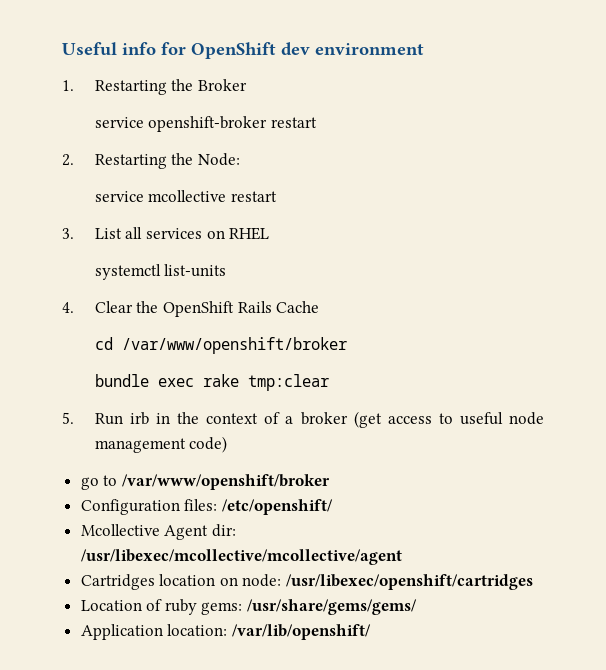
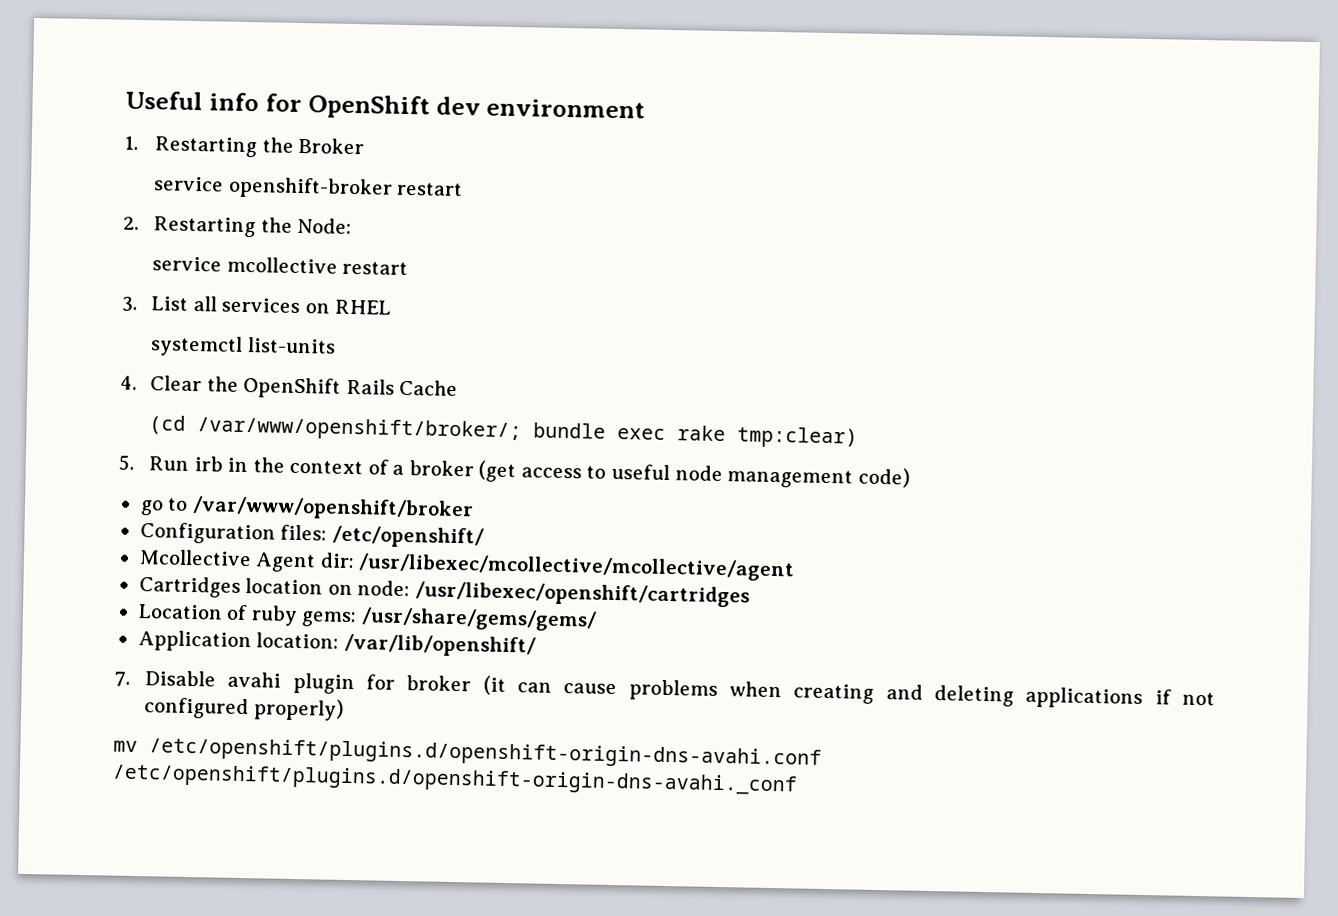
- cd /var/www/openshift/broker
- bundle exec rake tmp:clear
+ (cd /var/www/openshift/broker/; bundle exec rake tmp:clear)
+ 7. Disable avahi plugin for broker (it can cause problems when creating and deleting applications if not configured properly)
+ mv /etc/openshift/plugins.d/openshift-origin-dns-avahi.conf /etc/openshift/plugins.d/openshift-origin-dns-avahi._conf

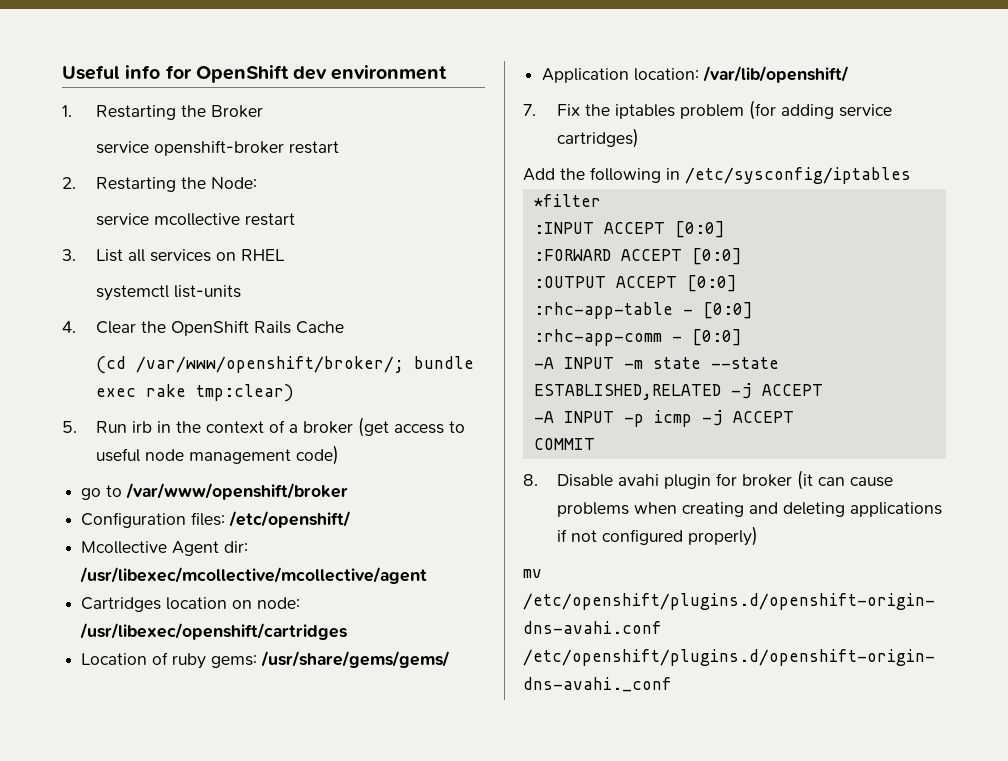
- 7. Disable avahi plugin for broker (it can cause problems when creating and deleting applications if not configured properly)
+ 7. Fix the iptables problem (for adding service cartridges)
+ Add the following in /etc/sysconfig/iptables
+ *filter
+ :INPUT ACCEPT [0:0]
+ :FORWARD ACCEPT [0:0]
+ :OUTPUT ACCEPT [0:0]
+ :rhc-app-table - [0:0]
+ :rhc-app-comm - [0:0]
+ -A INPUT -m state --state ESTABLISHED,RELATED -j ACCEPT
+ -A INPUT -p icmp -j ACCEPT
+ COMMIT
+ 8. Disable avahi plugin for broker (it can cause problems when creating and deleting applications if not configured properly)

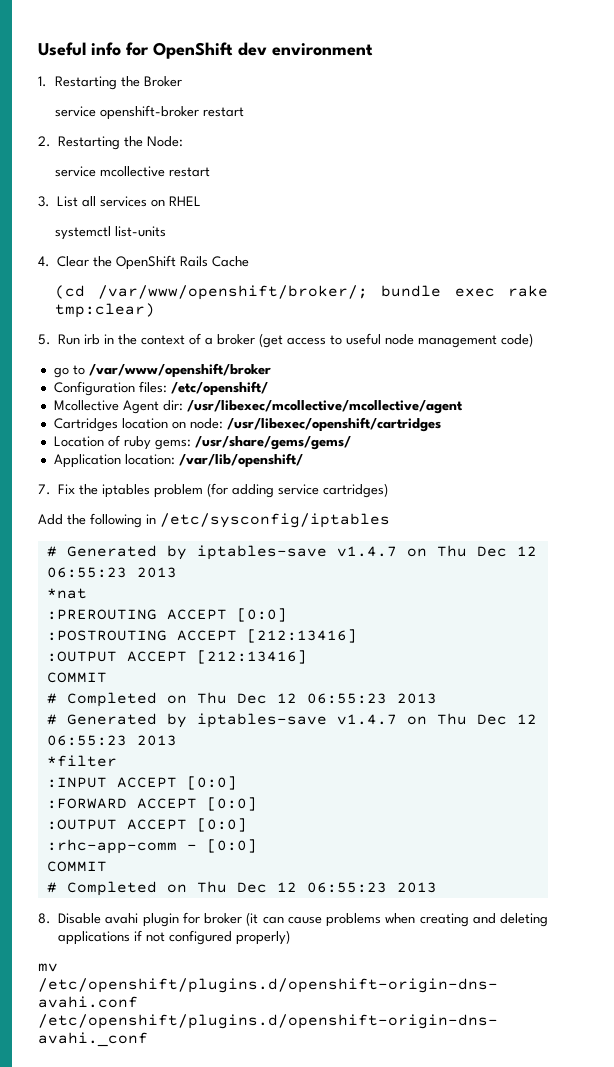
  Add the following in /etc/sysconfig/iptables
+ # Generated by iptables-save v1.4.7 on Thu Dec 12 06:55:23 2013
+ *nat
+ :PREROUTING ACCEPT [0:0]
+ :POSTROUTING ACCEPT [212:13416]
+ :OUTPUT ACCEPT [212:13416]
+ COMMIT
+ # Completed on Thu Dec 12 06:55:23 2013
+ # Generated by iptables-save v1.4.7 on Thu Dec 12 06:55:23 2013
- :rhc-app-table - [0:0]
  :rhc-app-comm - [0:0]
- -A INPUT -m state --state ESTABLISHED,RELATED -j ACCEPT
- -A INPUT -p icmp -j ACCEPT
  COMMIT
+ # Completed on Thu Dec 12 06:55:23 2013

